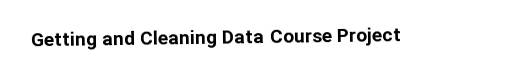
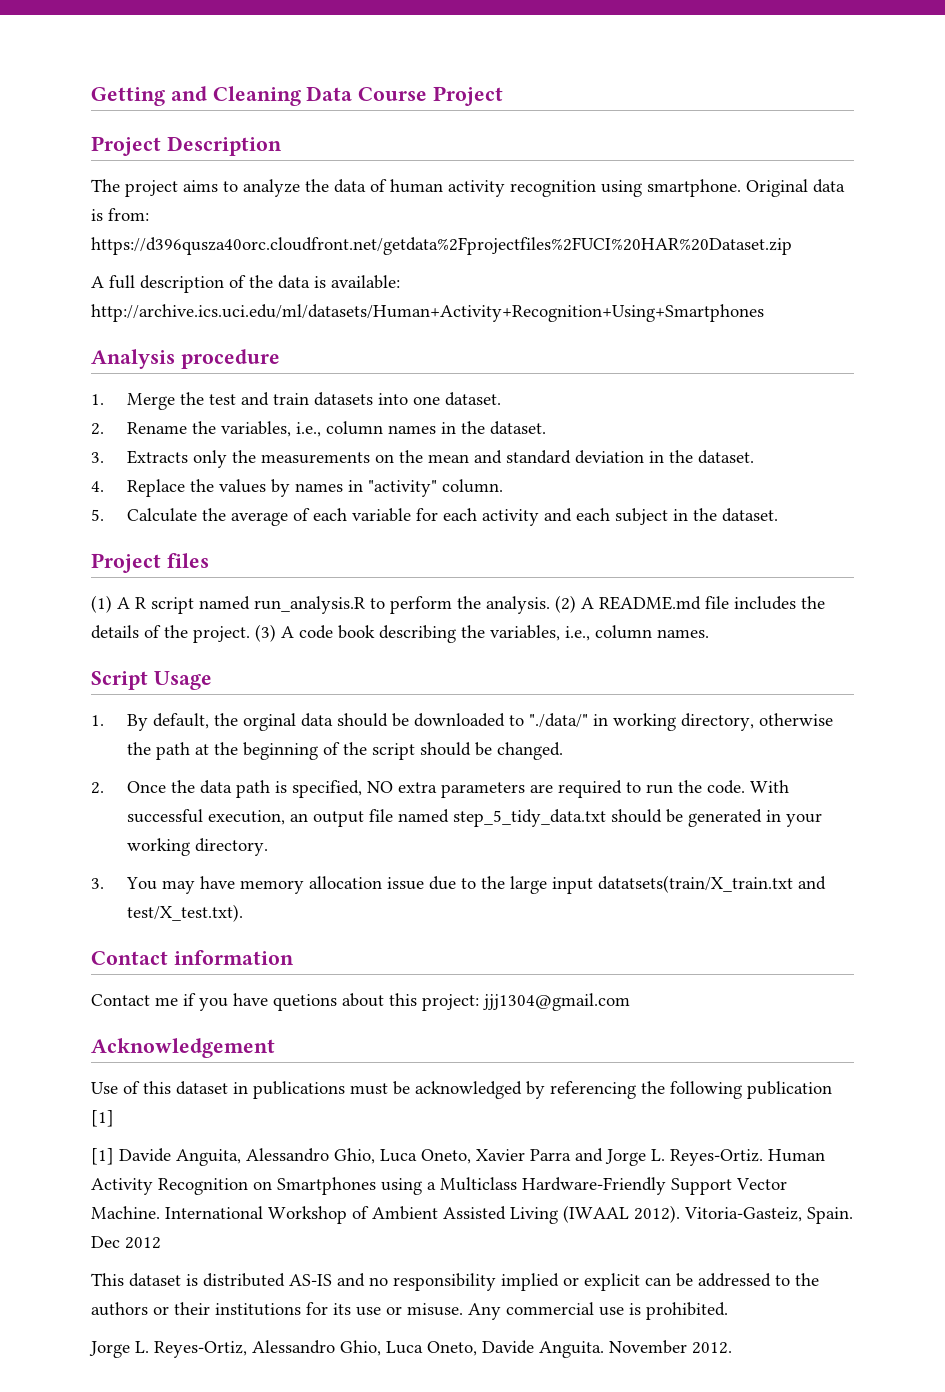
+ Project Description
+ The project aims to analyze the data of human activity recognition using smartphone. Original data is from: https://d396qusza40orc.cloudfront.net/getdata%2Fprojectfiles%2FUCI%20HAR%20Dataset.zip
+ A full description of the data is available: http://archive.ics.uci.edu/ml/datasets/Human+Activity+Recognition+Using+Smartphones
+ Analysis procedure
+ 1. Merge the test and train datasets into one dataset.
+ 2. Rename the variables, i.e., column names in the dataset.
+ 3. Extracts only the measurements on the mean and standard deviation in the dataset.
+ 4. Replace the values by names in "activity" column.
+ 5. Calculate the average of each variable for each activity and each subject in the dataset.
+ Project files
+ (1) A R script named run_analysis.R to perform the analysis. (2) A README.md file includes the details of the project. (3) A code book describing the variables, i.e., column names.
+ Script Usage
+ 1. By default, the orginal data should be downloaded to "./data/" in working directory, otherwise the path at the beginning of the script should be changed.
+ 2. Once the data path is specified, NO extra parameters are required to run the code. With successful execution, an output file named step_5_tidy_data.txt should be generated in your working directory.
+ 3. You may have memory allocation issue due to the large input datatsets(train/X_train.txt and test/X_test.txt).
+ Contact information
+ Contact me if you have quetions about this project: jjj1304@gmail.com
+ Acknowledgement
+ Use of this dataset in publications must be acknowledged by referencing the following publication [1]
+ [1] Davide Anguita, Alessandro Ghio, Luca Oneto, Xavier Parra and Jorge L. Reyes-Ortiz. Human Activity Recognition on Smartphones using a Multiclass Hardware-Friendly Support Vector Machine. International Workshop of Ambient Assisted Living (IWAAL 2012). Vitoria-Gasteiz, Spain. Dec 2012
+ This dataset is distributed AS-IS and no responsibility implied or explicit can be addressed to the authors or their institutions for its use or misuse. Any commercial use is prohibited.
+ Jorge L. Reyes-Ortiz, Alessandro Ghio, Luca Oneto, Davide Anguita. November 2012.

